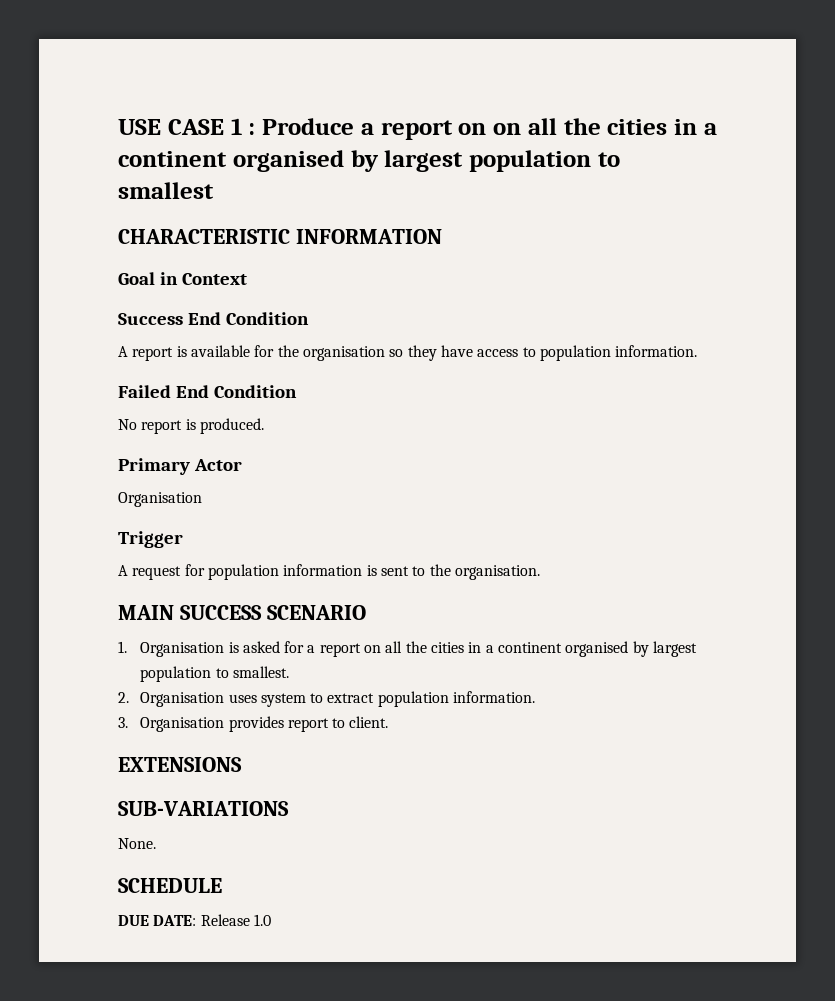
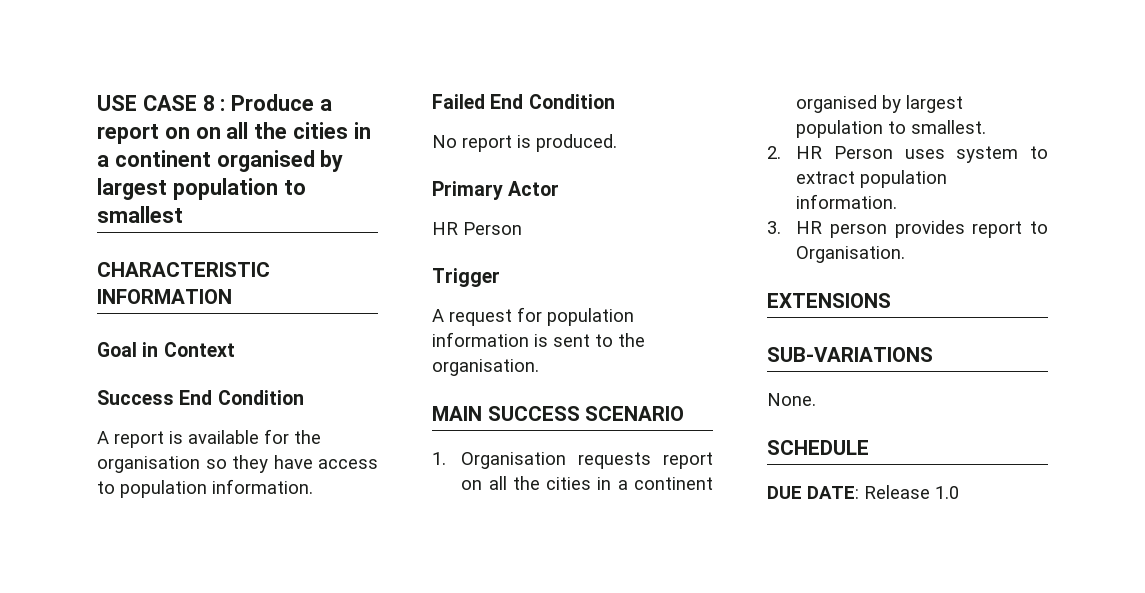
- USE CASE 1 : Produce a report on on all the cities in a continent organised by largest population to smallest
+ USE CASE 8 : Produce a report on on all the cities in a continent organised by largest population to smallest
  Primary Actor
- Organisation
+ HR Person
- 1. Organisation is asked for a report on all the cities in a continent organised by largest population to smallest.
+ 1. Organisation requests report on all the cities in a continent organised by largest population to smallest.
- 2. Organisation uses system to extract population information.
+ 2. HR Person uses system to extract population information.
- 3. Organisation provides report to client.
+ 3. HR person provides report to Organisation.

